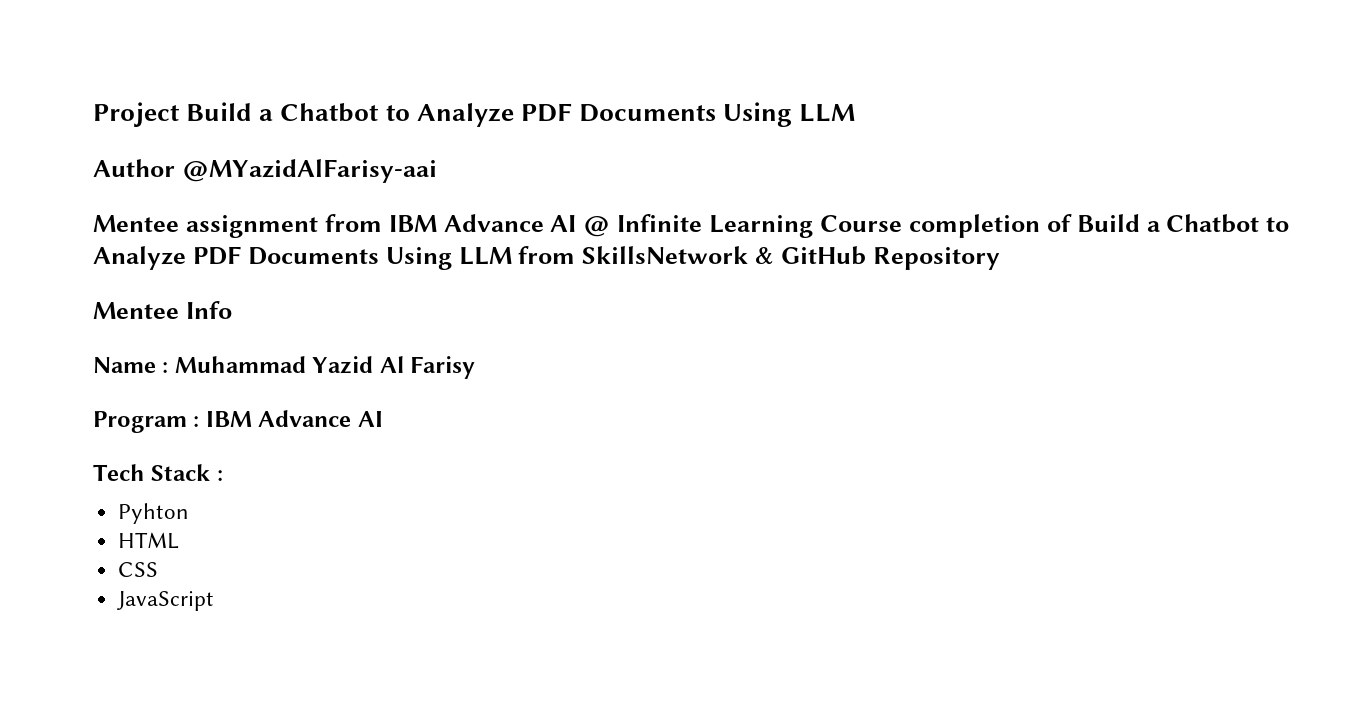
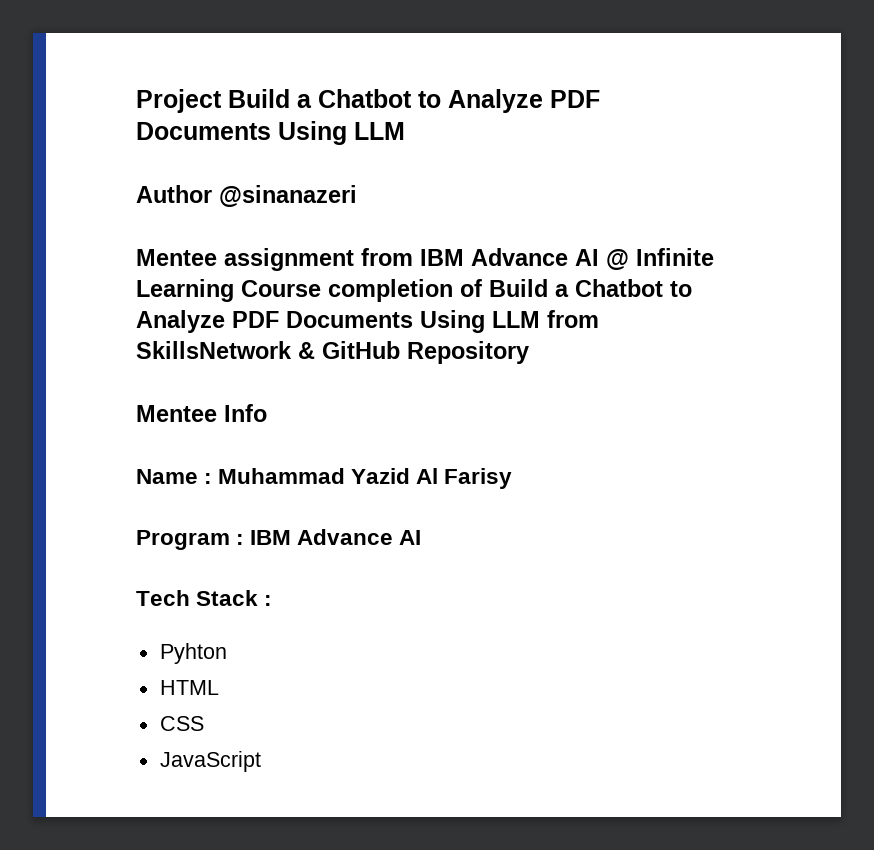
- Author @MYazidAlFarisy-aai
+ Author @sinanazeri

